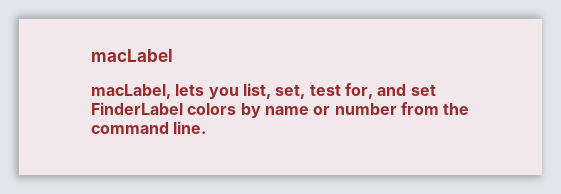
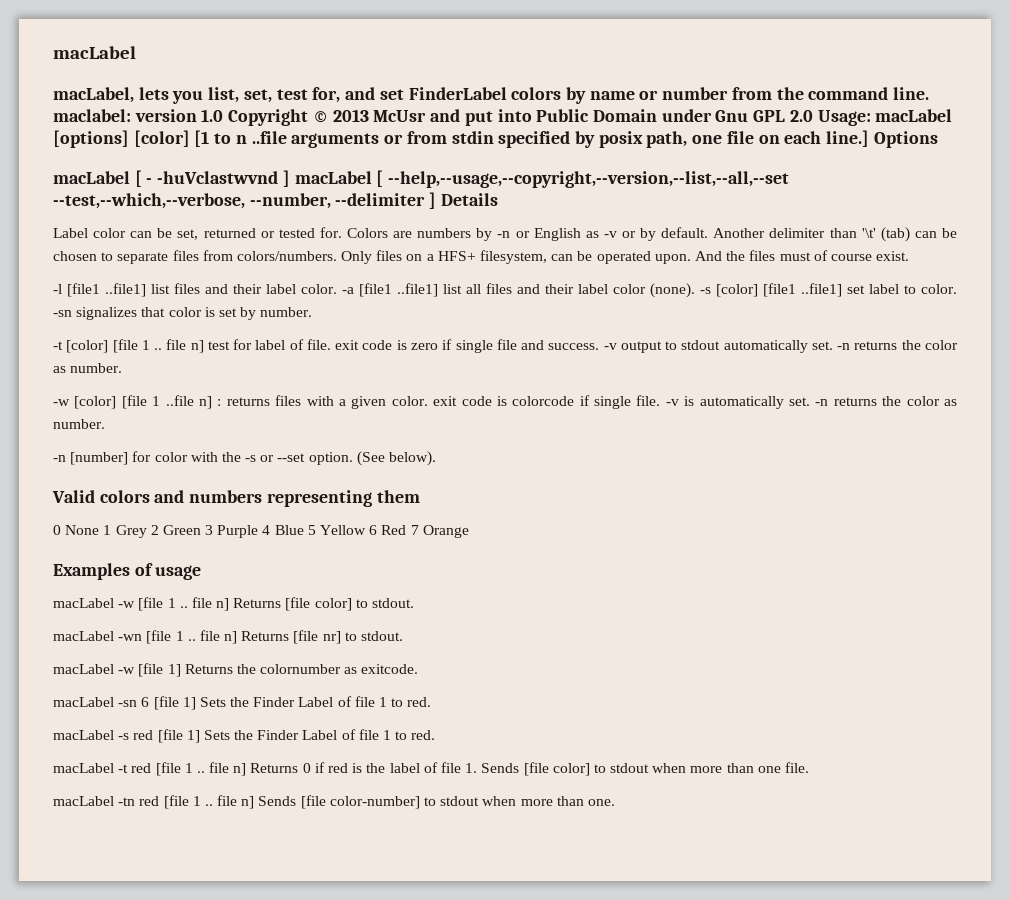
- macLabel, lets you list, set, test for, and set FinderLabel colors by name or number from the command line.
+ macLabel, lets you list, set, test for, and set FinderLabel colors by name or number from the command line. maclabel: version 1.0 Copyright © 2013 McUsr and put into Public Domain under Gnu GPL 2.0 Usage: macLabel [options] [color] [1 to n ..file arguments or from stdin specified by posix path, one file on each line.] Options
+ macLabel [ - -huVclastwvnd ] macLabel [ --help,--usage,--copyright,--version,--list,--all,--set --test,--which,--verbose, --number, --delimiter ] Details
+ Label color can be set, returned or tested for. Colors are numbers by -n or English as -v or by default. Another delimiter than '\t' (tab) can be chosen to separate files from colors/numbers. Only files on a HFS+ filesystem, can be operated upon. And the files must of course exist.
+ -l [file1 ..file1] list files and their label color. -a [file1 ..file1] list all files and their label color (none). -s [color] [file1 ..file1] set label to color. -sn signalizes that color is set by number.
+ -t [color] [file 1 .. file n] test for label of file. exit code is zero if single file and success. -v output to stdout automatically set. -n returns the color as number.
+ -w [color] [file 1 ..file n] : returns files with a given color. exit code is colorcode if single file. -v is automatically set. -n returns the color as number.
+ -n [number] for color with the -s or --set option. (See below).
+ Valid colors and numbers representing them
+ 0 None 1 Grey 2 Green 3 Purple 4 Blue 5 Yellow 6 Red 7 Orange
+ Examples of usage
+ macLabel -w [file 1 .. file n] Returns [file color] to stdout.
+ macLabel -wn [file 1 .. file n] Returns [file nr] to stdout.
+ macLabel -w [file 1] Returns the colornumber as exitcode.
+ macLabel -sn 6 [file 1] Sets the Finder Label of file 1 to red.
+ macLabel -s red [file 1] Sets the Finder Label of file 1 to red.
+ macLabel -t red [file 1 .. file n] Returns 0 if red is the label of file 1. Sends [file color] to stdout when more than one file.
+ macLabel -tn red [file 1 .. file n] Sends [file color-number] to stdout when more than one.

